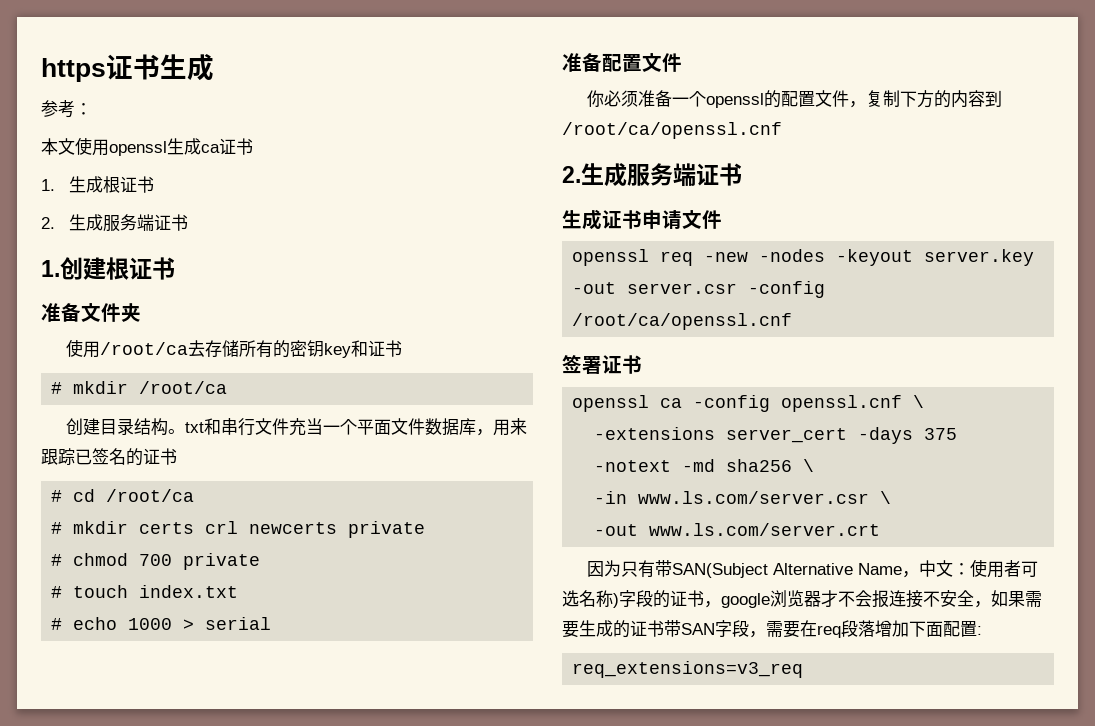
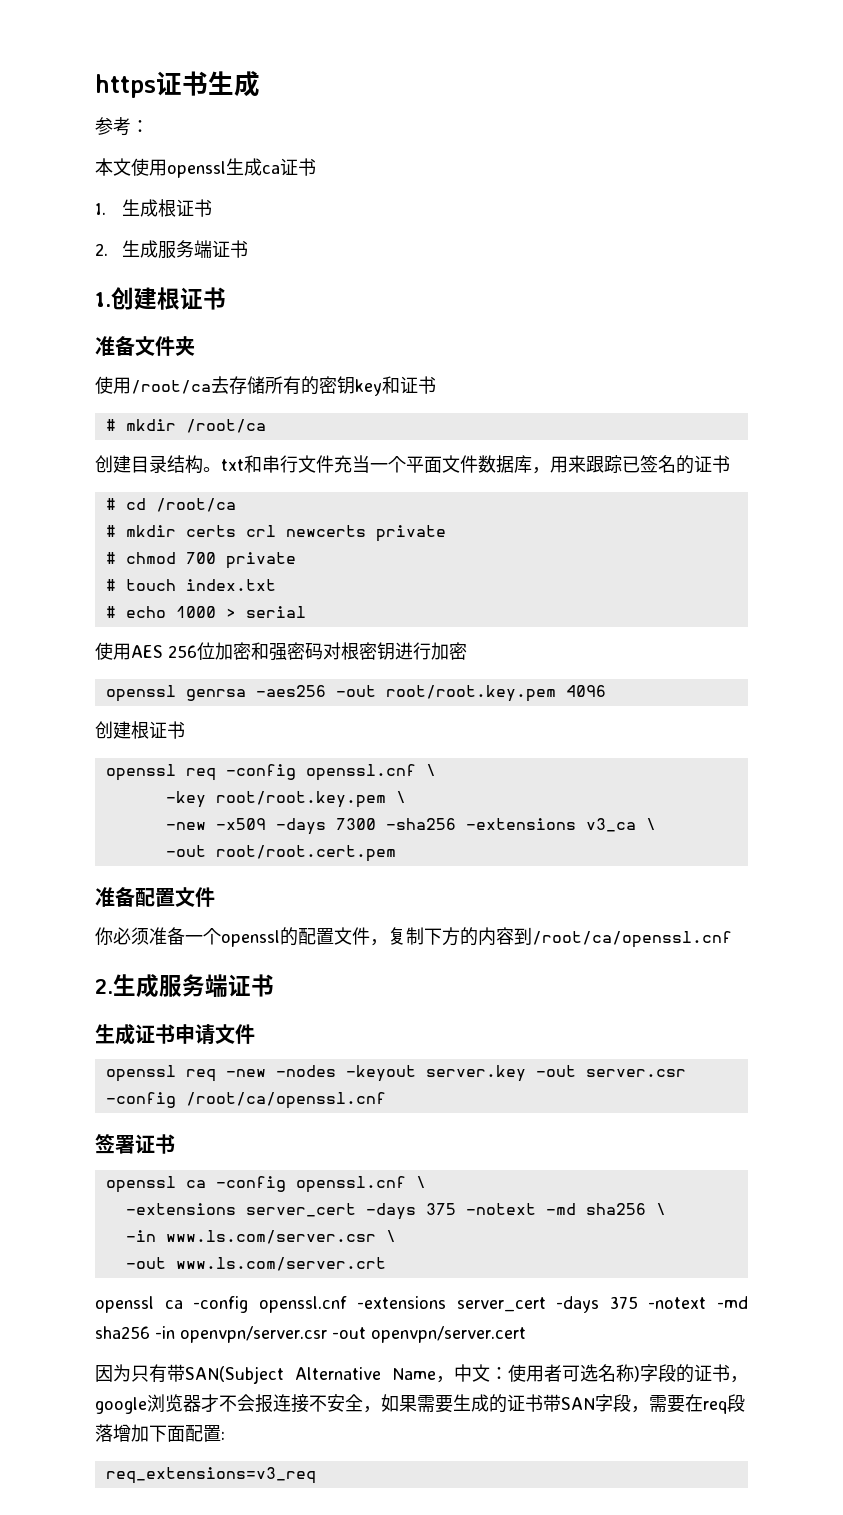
+ 使用AES 256位加密和强密码对根密钥进行加密
+ openssl genrsa -aes256 -out root/root.key.pem 4096
+ 创建根证书
+ openssl req -config openssl.cnf \
+ -key root/root.key.pem \
+ -new -x509 -days 7300 -sha256 -extensions v3_ca \
+ -out root/root.cert.pem
+ openssl ca -config openssl.cnf -extensions server_cert -days 375 -notext -md sha256 -in openvpn/server.csr -out openvpn/server.cert

